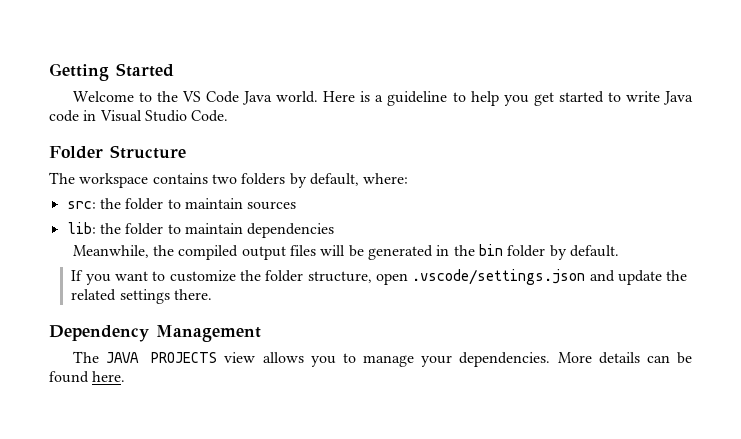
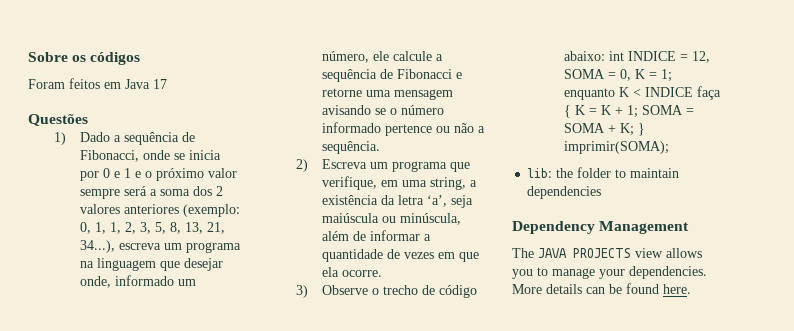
- Getting Started
- Welcome to the VS Code Java world. Here is a guideline to help you get started to write Java code in Visual Studio Code.
- Folder Structure
- The workspace contains two folders by default, where:
- src: the folder to maintain sources
+ Sobre os códigos
+ Foram feitos em Java 17
+ Questões
+ 1) Dado a sequência de Fibonacci, onde se inicia por 0 e 1 e o próximo valor sempre será a soma dos 2 valores anteriores (exemplo: 0, 1, 1, 2, 3, 5, 8, 13, 21, 34...), escreva um programa na linguagem que desejar onde, informado um número, ele calcule a sequência de Fibonacci e retorne uma mensagem avisando se o número informado pertence ou não a sequência.
+ 2) Escreva um programa que verifique, em uma string, a existência da letra ‘a’, seja maiúscula ou minúscula, além de informar a quantidade de vezes em que ela ocorre.
+ 3) Observe o trecho de código abaixo: int INDICE = 12, SOMA = 0, K = 1; enquanto K < INDICE faça { K = K + 1; SOMA = SOMA + K; } imprimir(SOMA);
- Meanwhile, the compiled output files will be generated in the bin folder by default.
- If you want to customize the folder structure, open .vscode/settings.json and update the related settings there.

